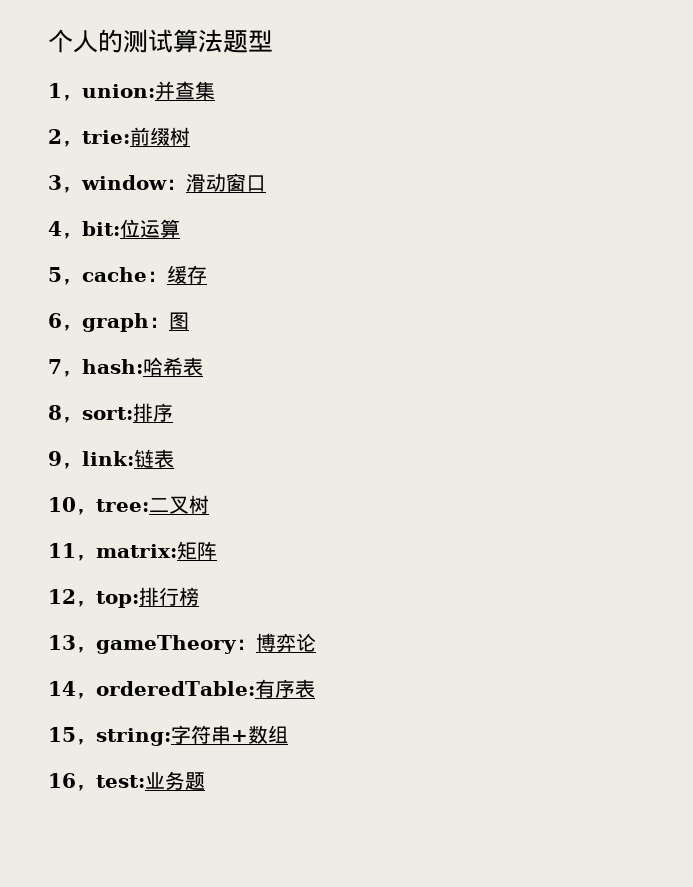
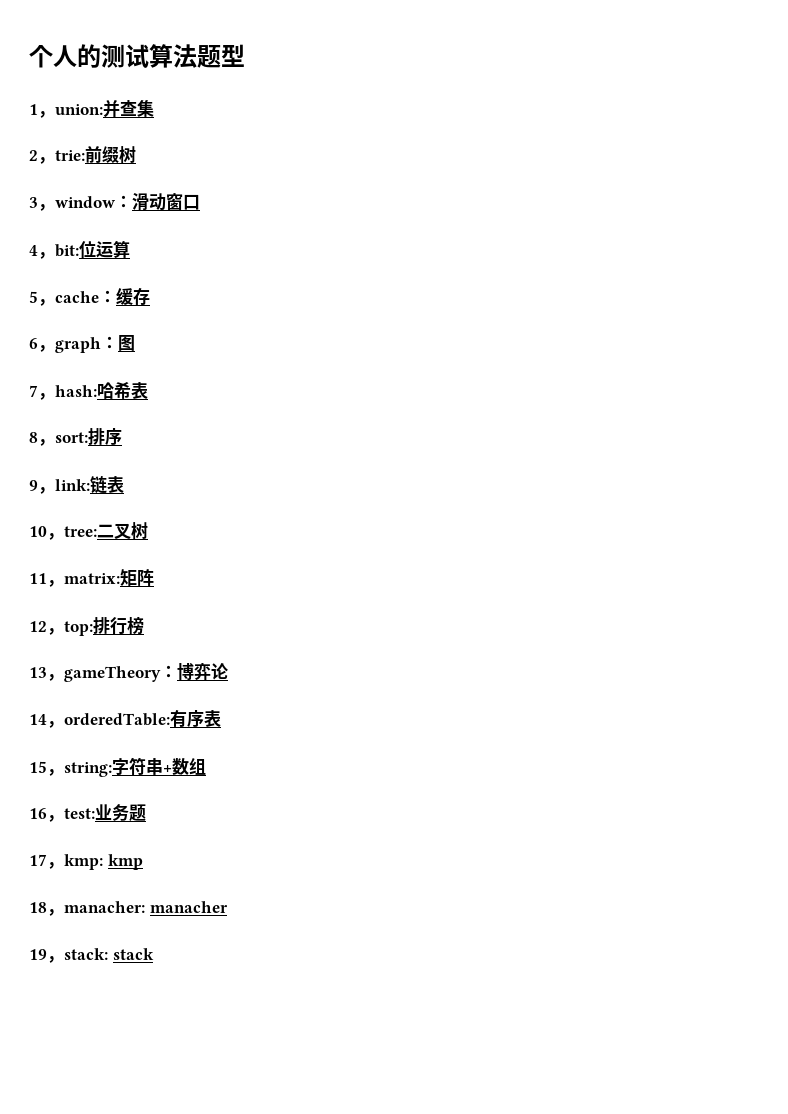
+ 17，kmp: kmp
+ 18，manacher: manacher
+ 19，stack: stack

